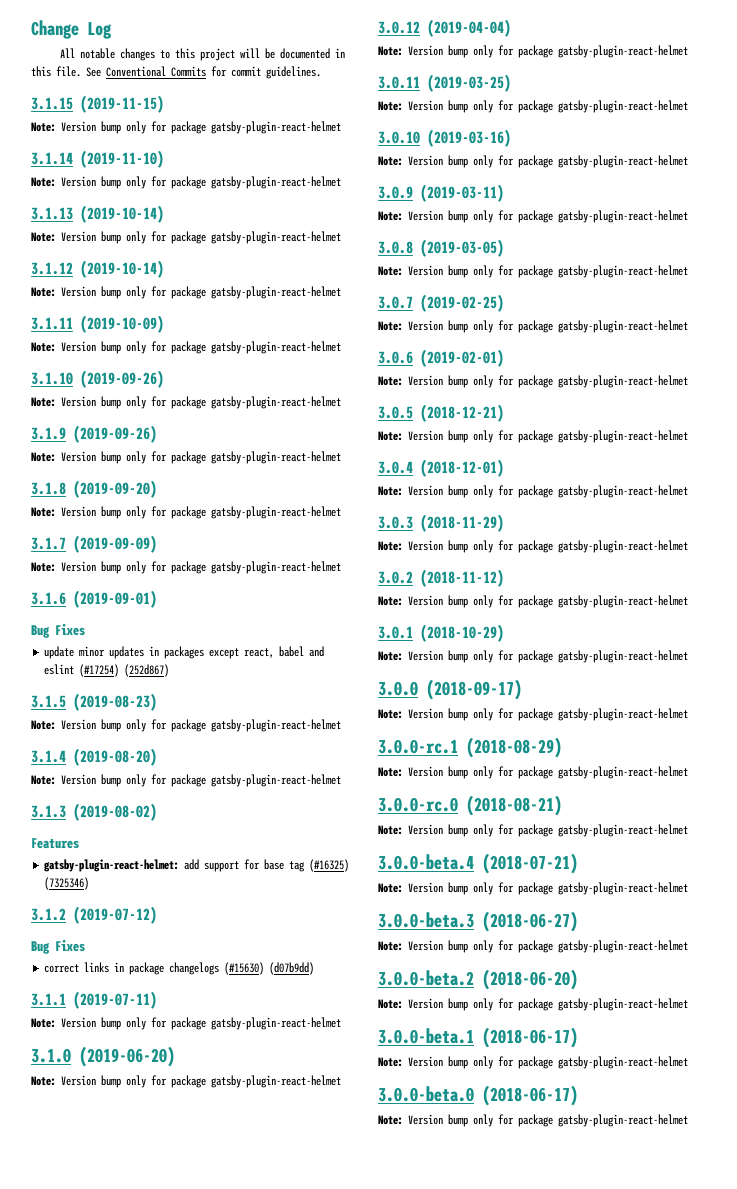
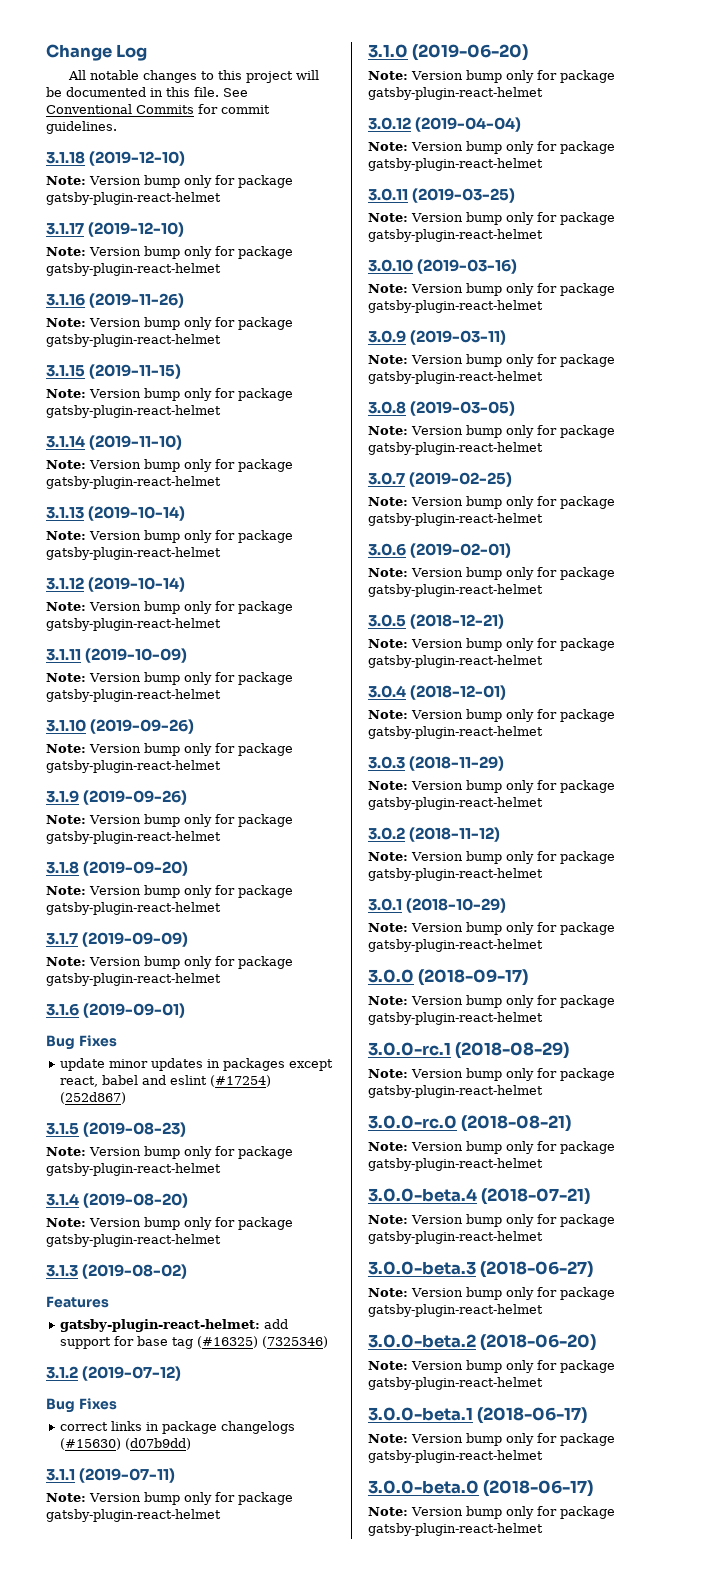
+ 3.1.18 (2019-12-10)
+ Note: Version bump only for package gatsby-plugin-react-helmet
+ 3.1.17 (2019-12-10)
+ Note: Version bump only for package gatsby-plugin-react-helmet
+ 3.1.16 (2019-11-26)
+ Note: Version bump only for package gatsby-plugin-react-helmet

